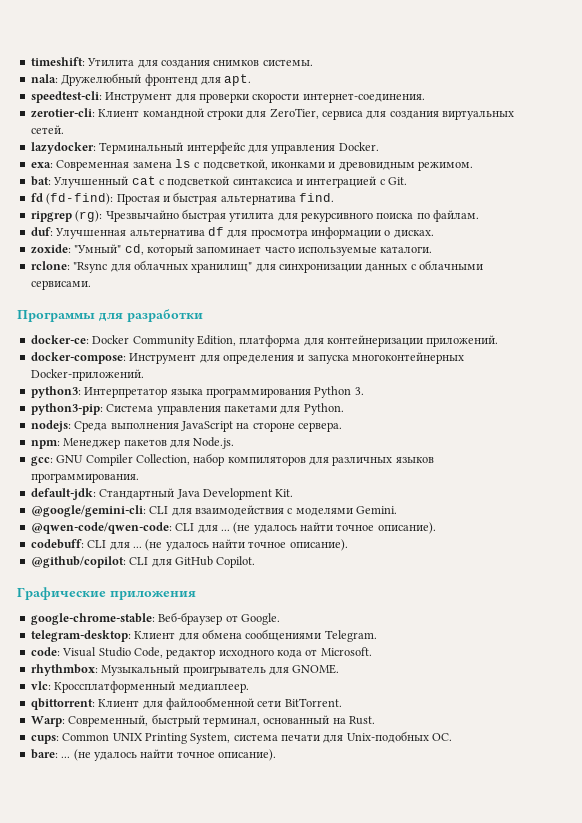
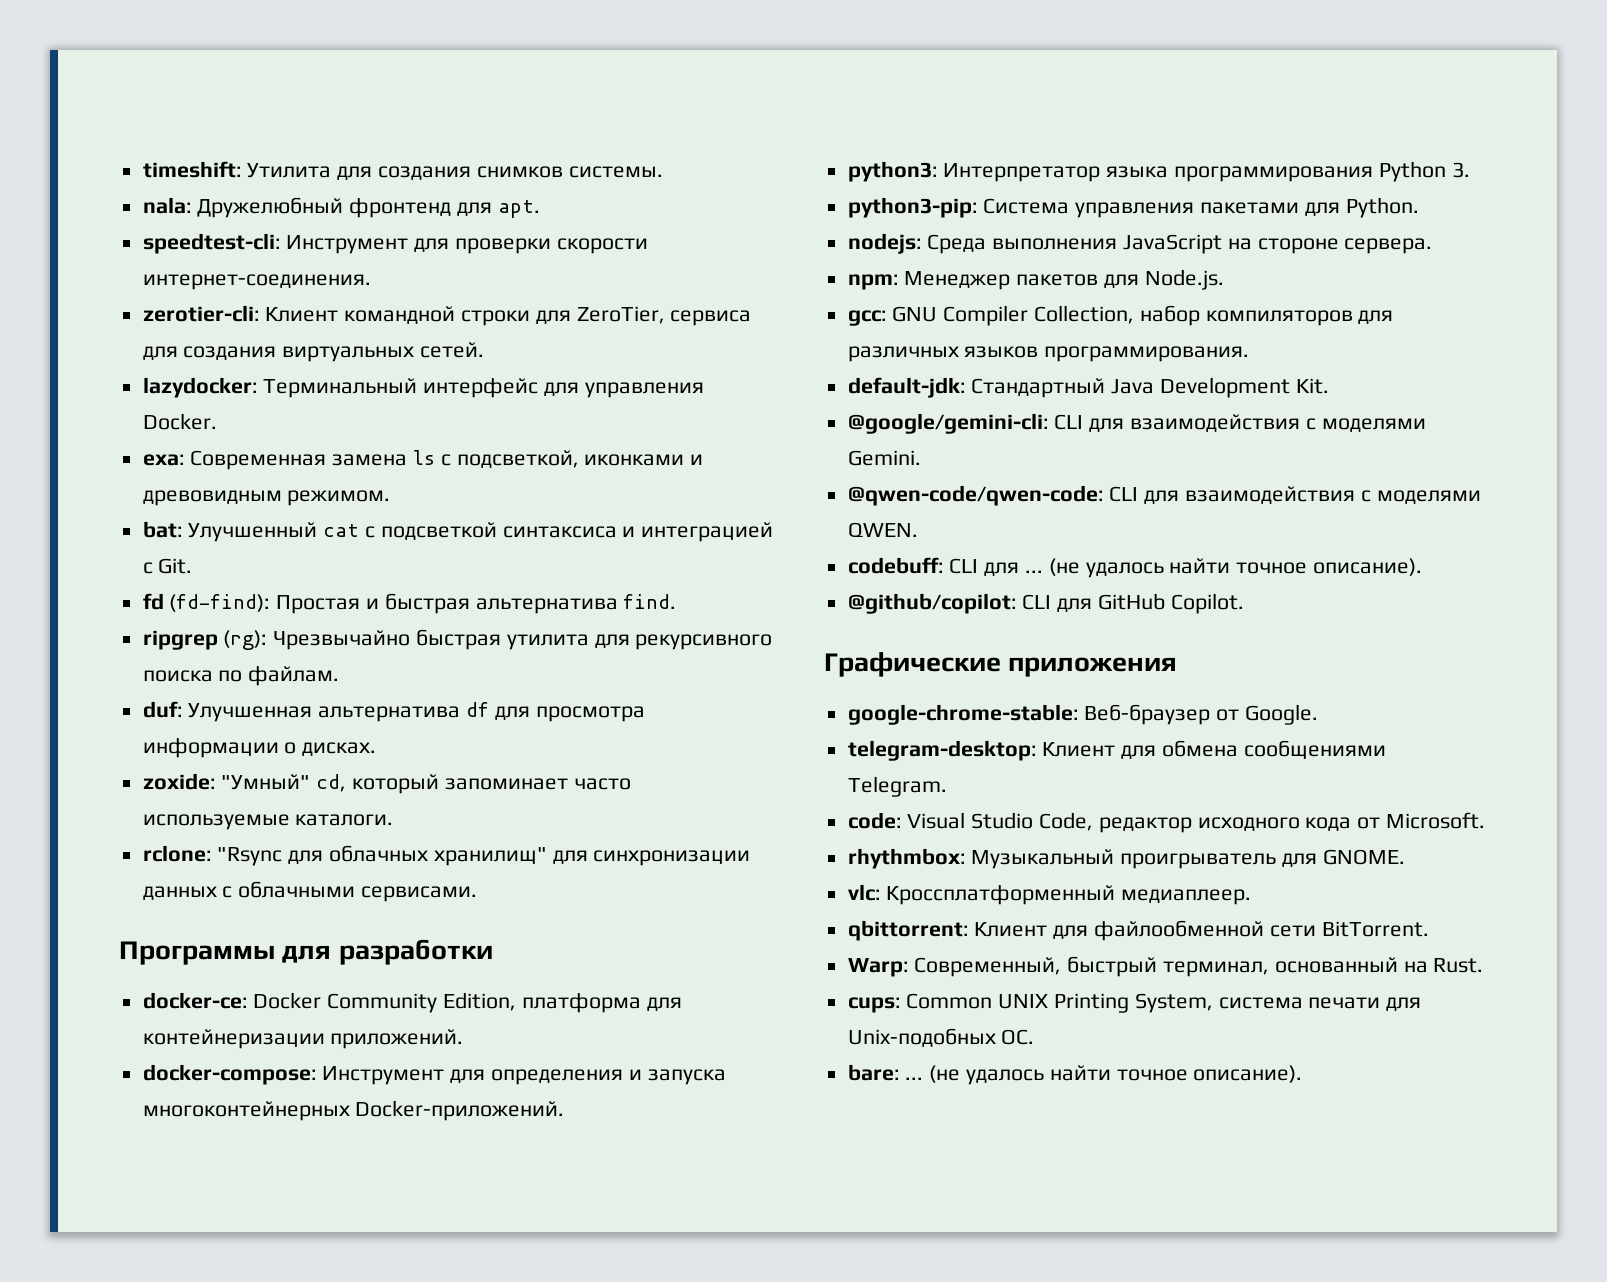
- @qwen-code/qwen-code: CLI для ... (не удалось найти точное описание).
+ @qwen-code/qwen-code: CLI для взаимодействия с моделями QWEN.

